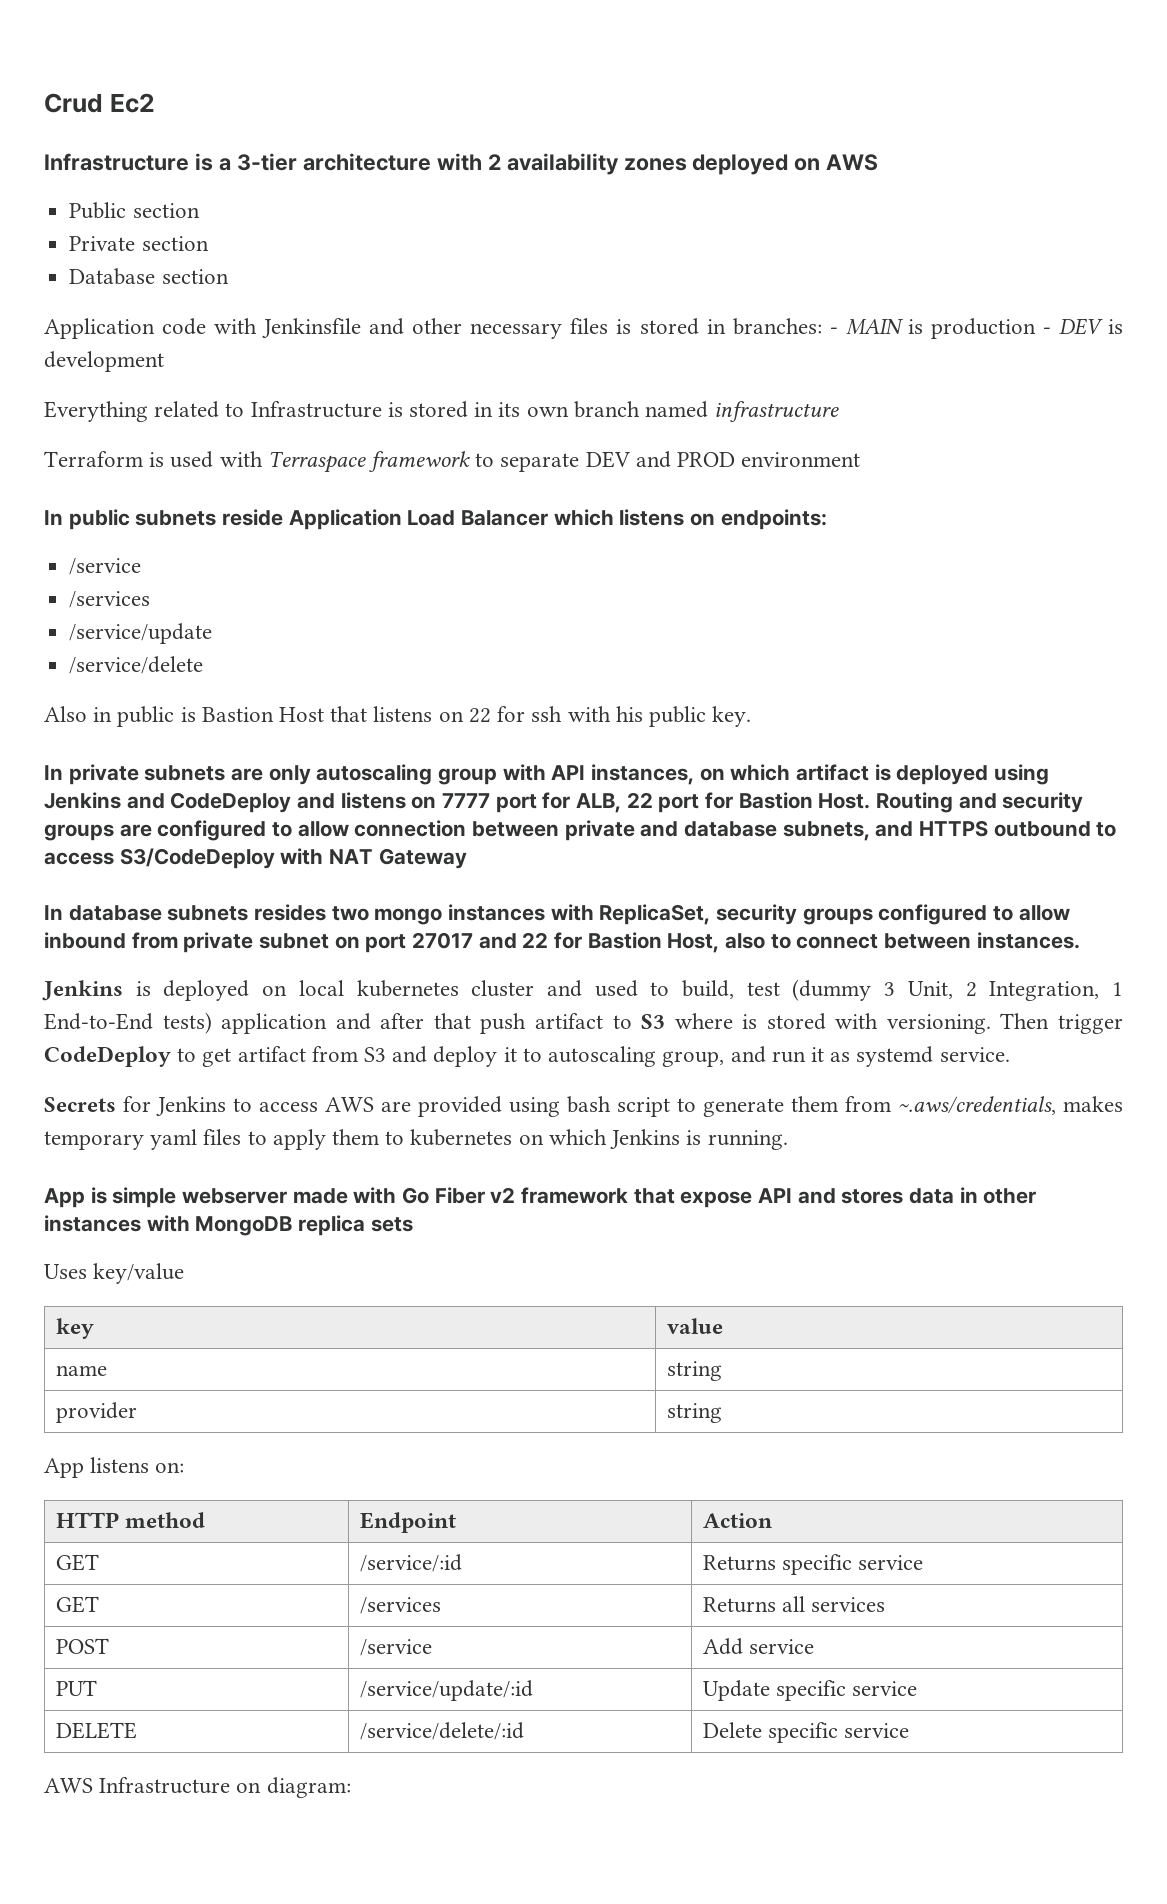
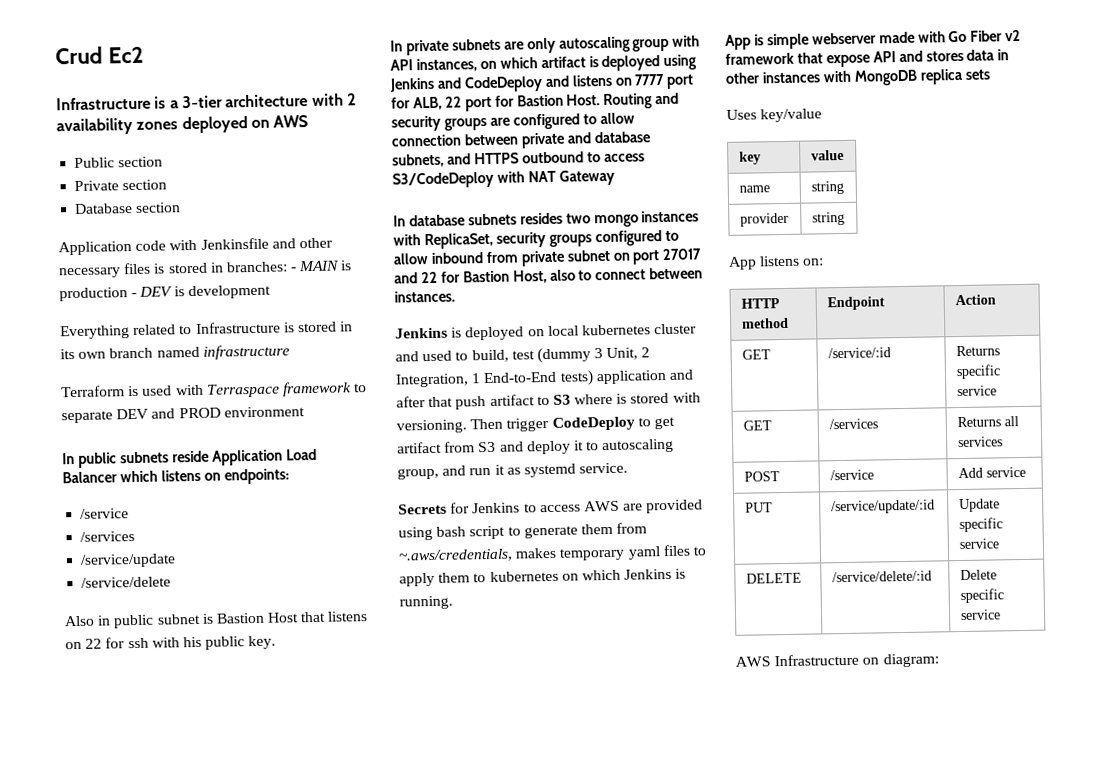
- Also in public is Bastion Host that listens on 22 for ssh with his public key.
+ Also in public subnet is Bastion Host that listens on 22 for ssh with his public key.

